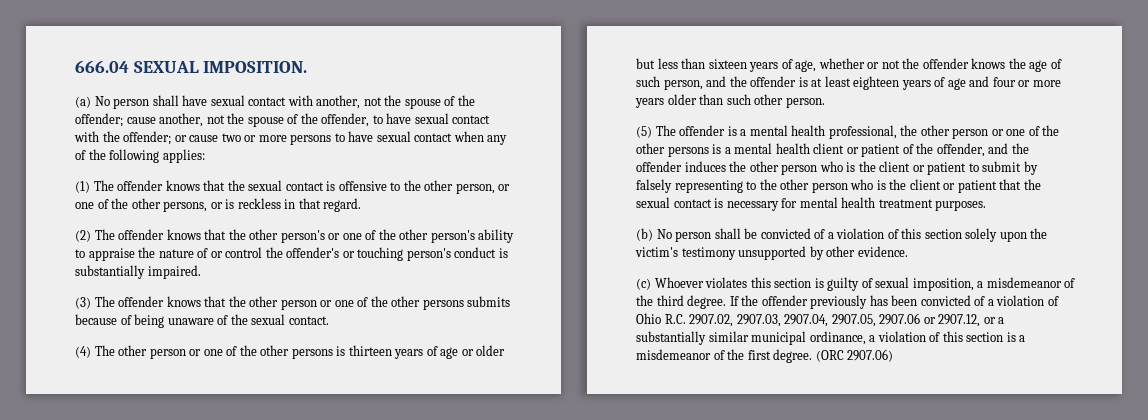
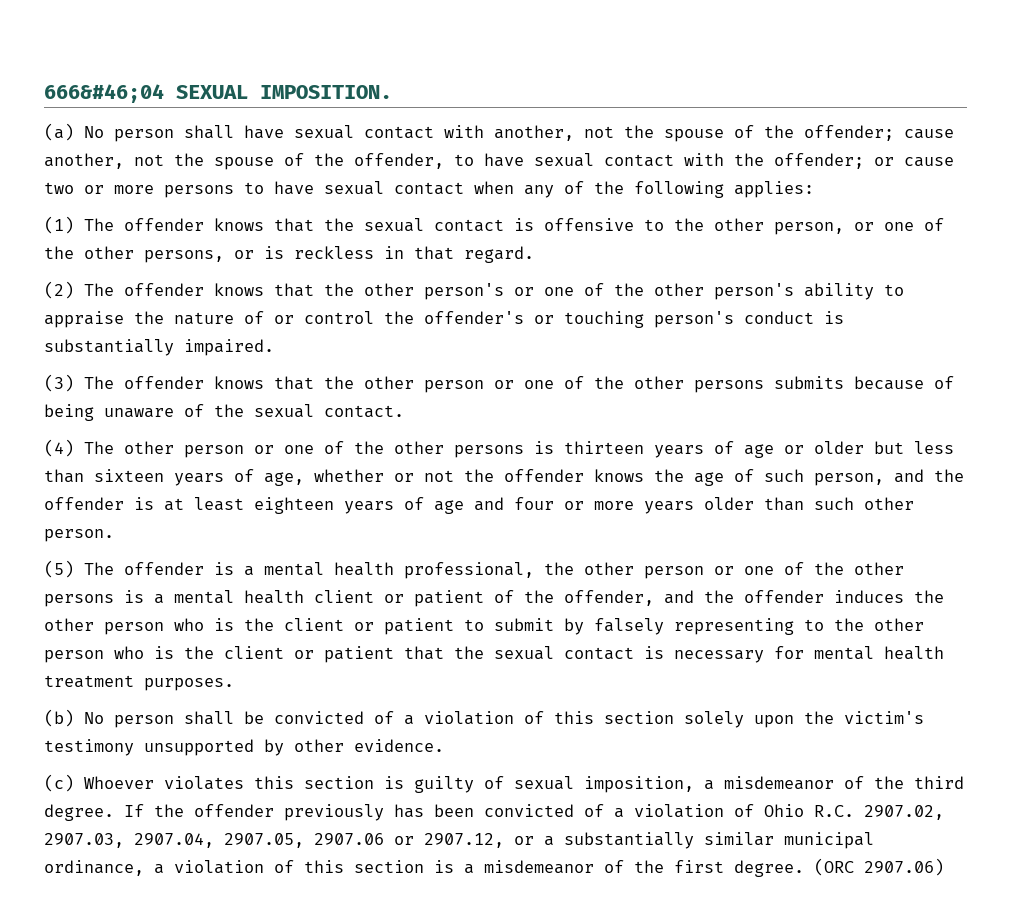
- 666.04 SEXUAL IMPOSITION.
+ 666&#46;04 SEXUAL IMPOSITION.

